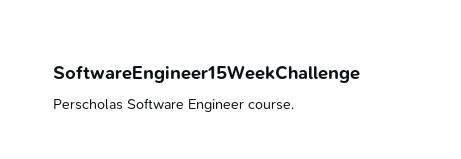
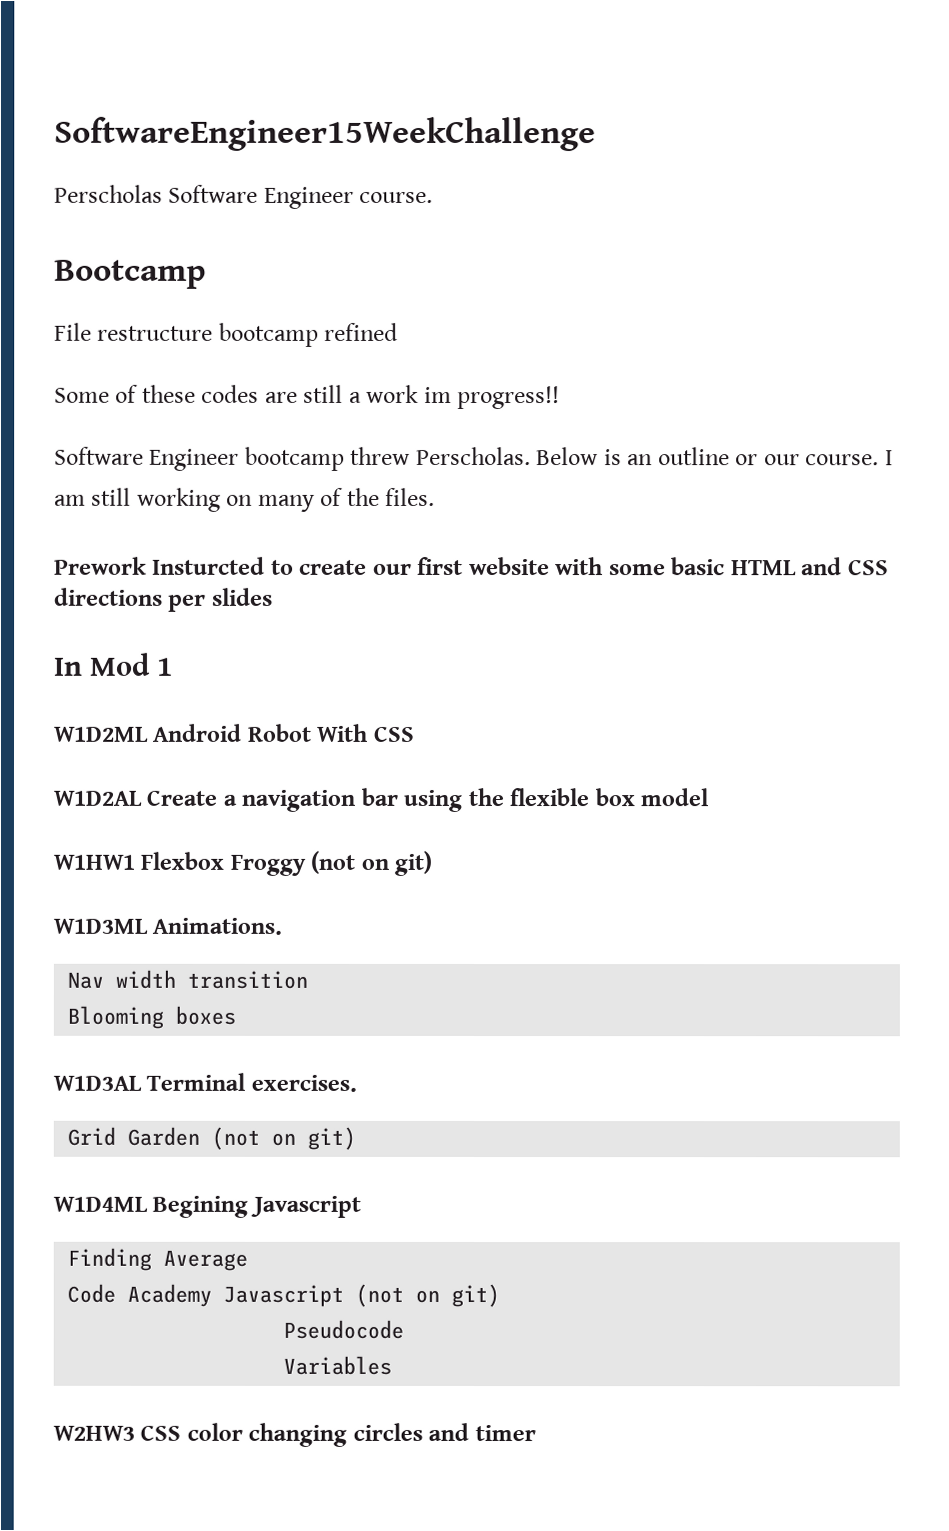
+ Bootcamp
+ File restructure bootcamp refined
+ Some of these codes are still a work im progress!!
+ Software Engineer bootcamp threw Perscholas. Below is an outline or our course. I am still working on many of the files.
+ Prework Insturcted to create our first website with some basic HTML and CSS directions per slides
+ In Mod 1
+ W1D2ML Android Robot With CSS
+ W1D2AL Create a navigation bar using the flexible box model
+ W1HW1 Flexbox Froggy (not on git)
+ W1D3ML Animations.
+ Nav width transition
+ Blooming boxes
+ W1D3AL Terminal exercises.
+ Grid Garden (not on git)
+ W1D4ML Begining Javascript
+ Finding Average
+ Code Academy Javascript (not on git)
+ Pseudocode
+ Variables
+ W2HW3 CSS color changing circles and timer

